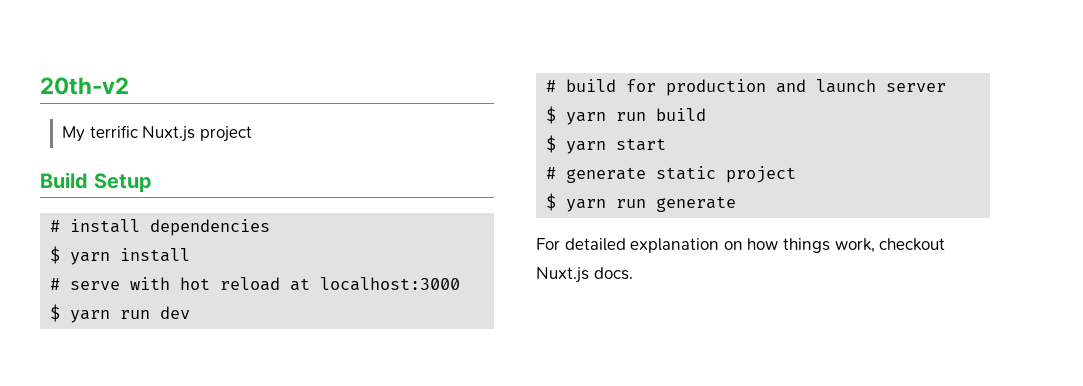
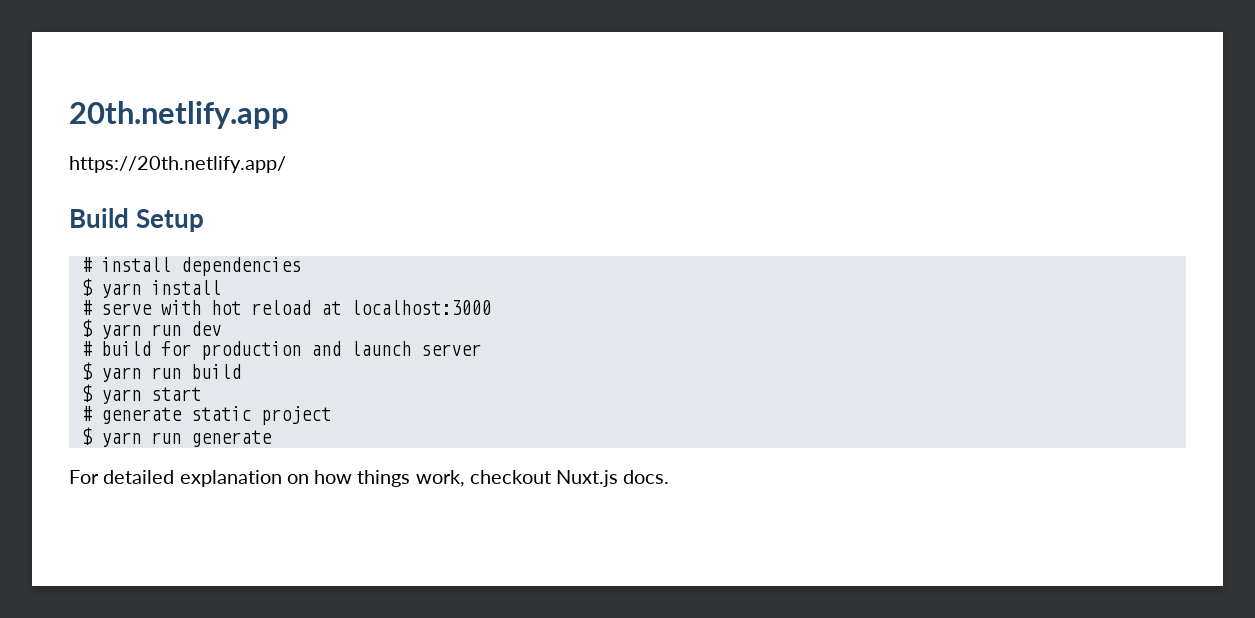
- 20th-v2
- My terrific Nuxt.js project
+ 20th.netlify.app
+ https://20th.netlify.app/

